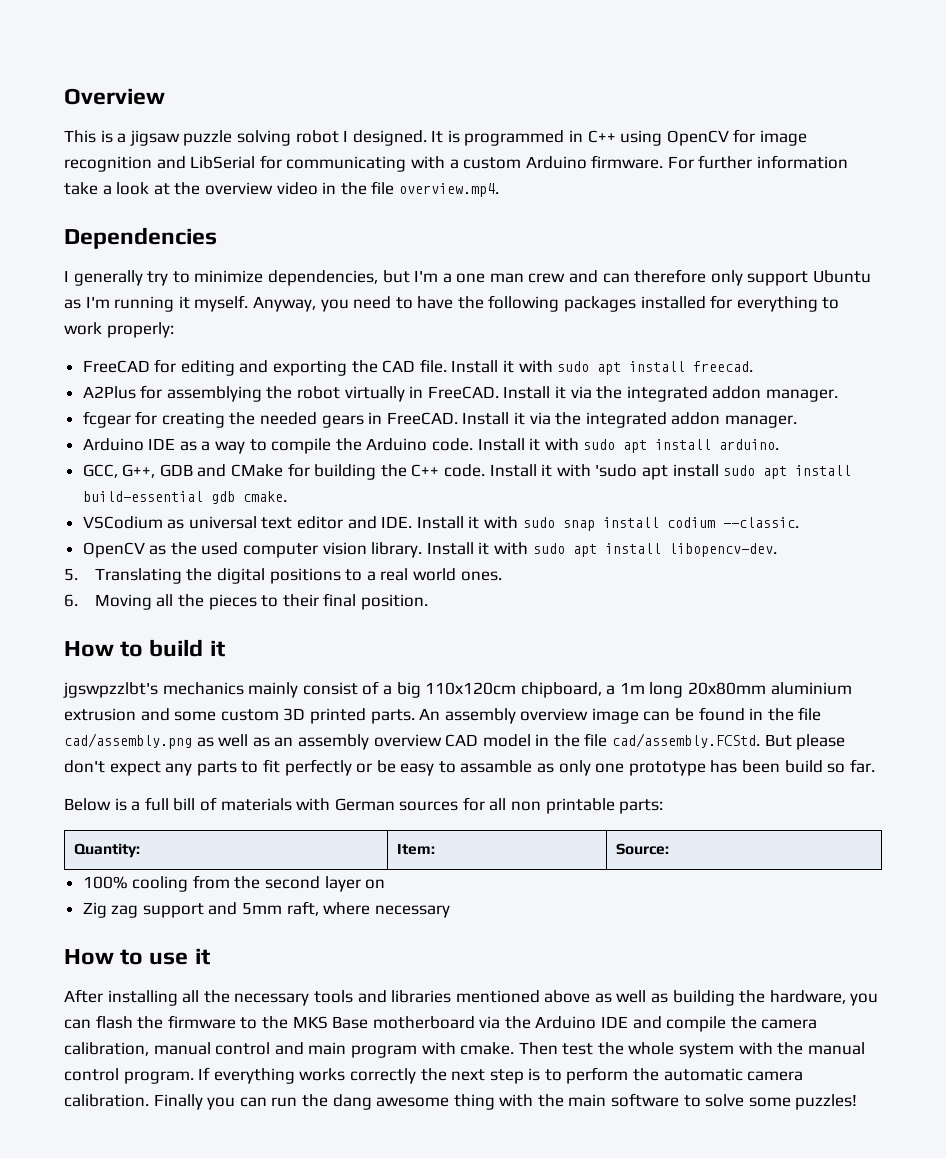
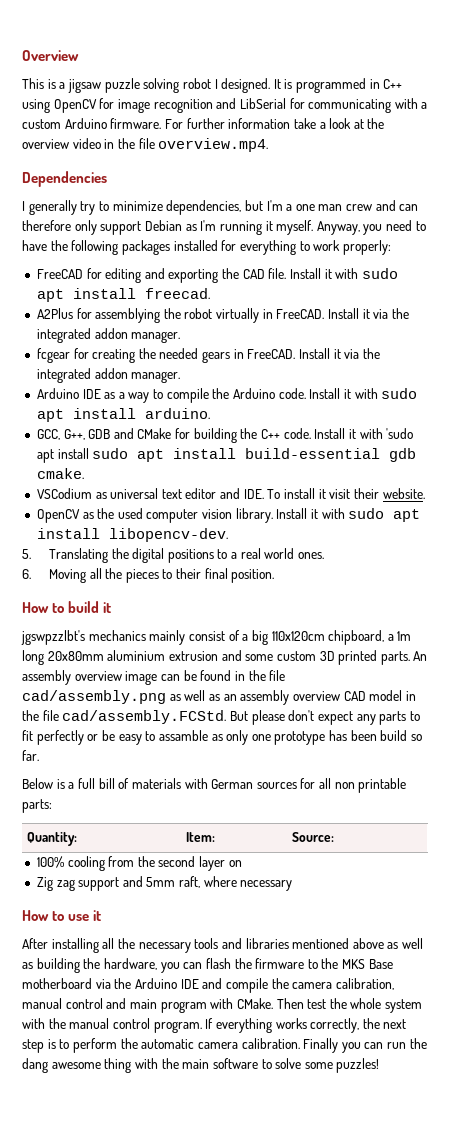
- I generally try to minimize dependencies, but I'm a one man crew and can therefore only support Ubuntu as I'm running it myself.
+ I generally try to minimize dependencies, but I'm a one man crew and can therefore only support Debian as I'm running it myself.
- VSCodium as universal text editor and IDE. Install it with sudo snap install codium --classic.
+ VSCodium as universal text editor and IDE. To install it visit their website.
- After installing all the necessary tools and libraries mentioned above as well as building the hardware, you can flash the firmware to the MKS Base motherboard via the Arduino IDE and compile the camera calibration, manual control and main program with cmake.
+ After installing all the necessary tools and libraries mentioned above as well as building the hardware, you can flash the firmware to the MKS Base motherboard via the Arduino IDE and compile the camera calibration, manual control and main program with CMake.
- If everything works correctly the next step is to perform the automatic camera calibration.
+ If everything works correctly, the next step is to perform the automatic camera calibration.

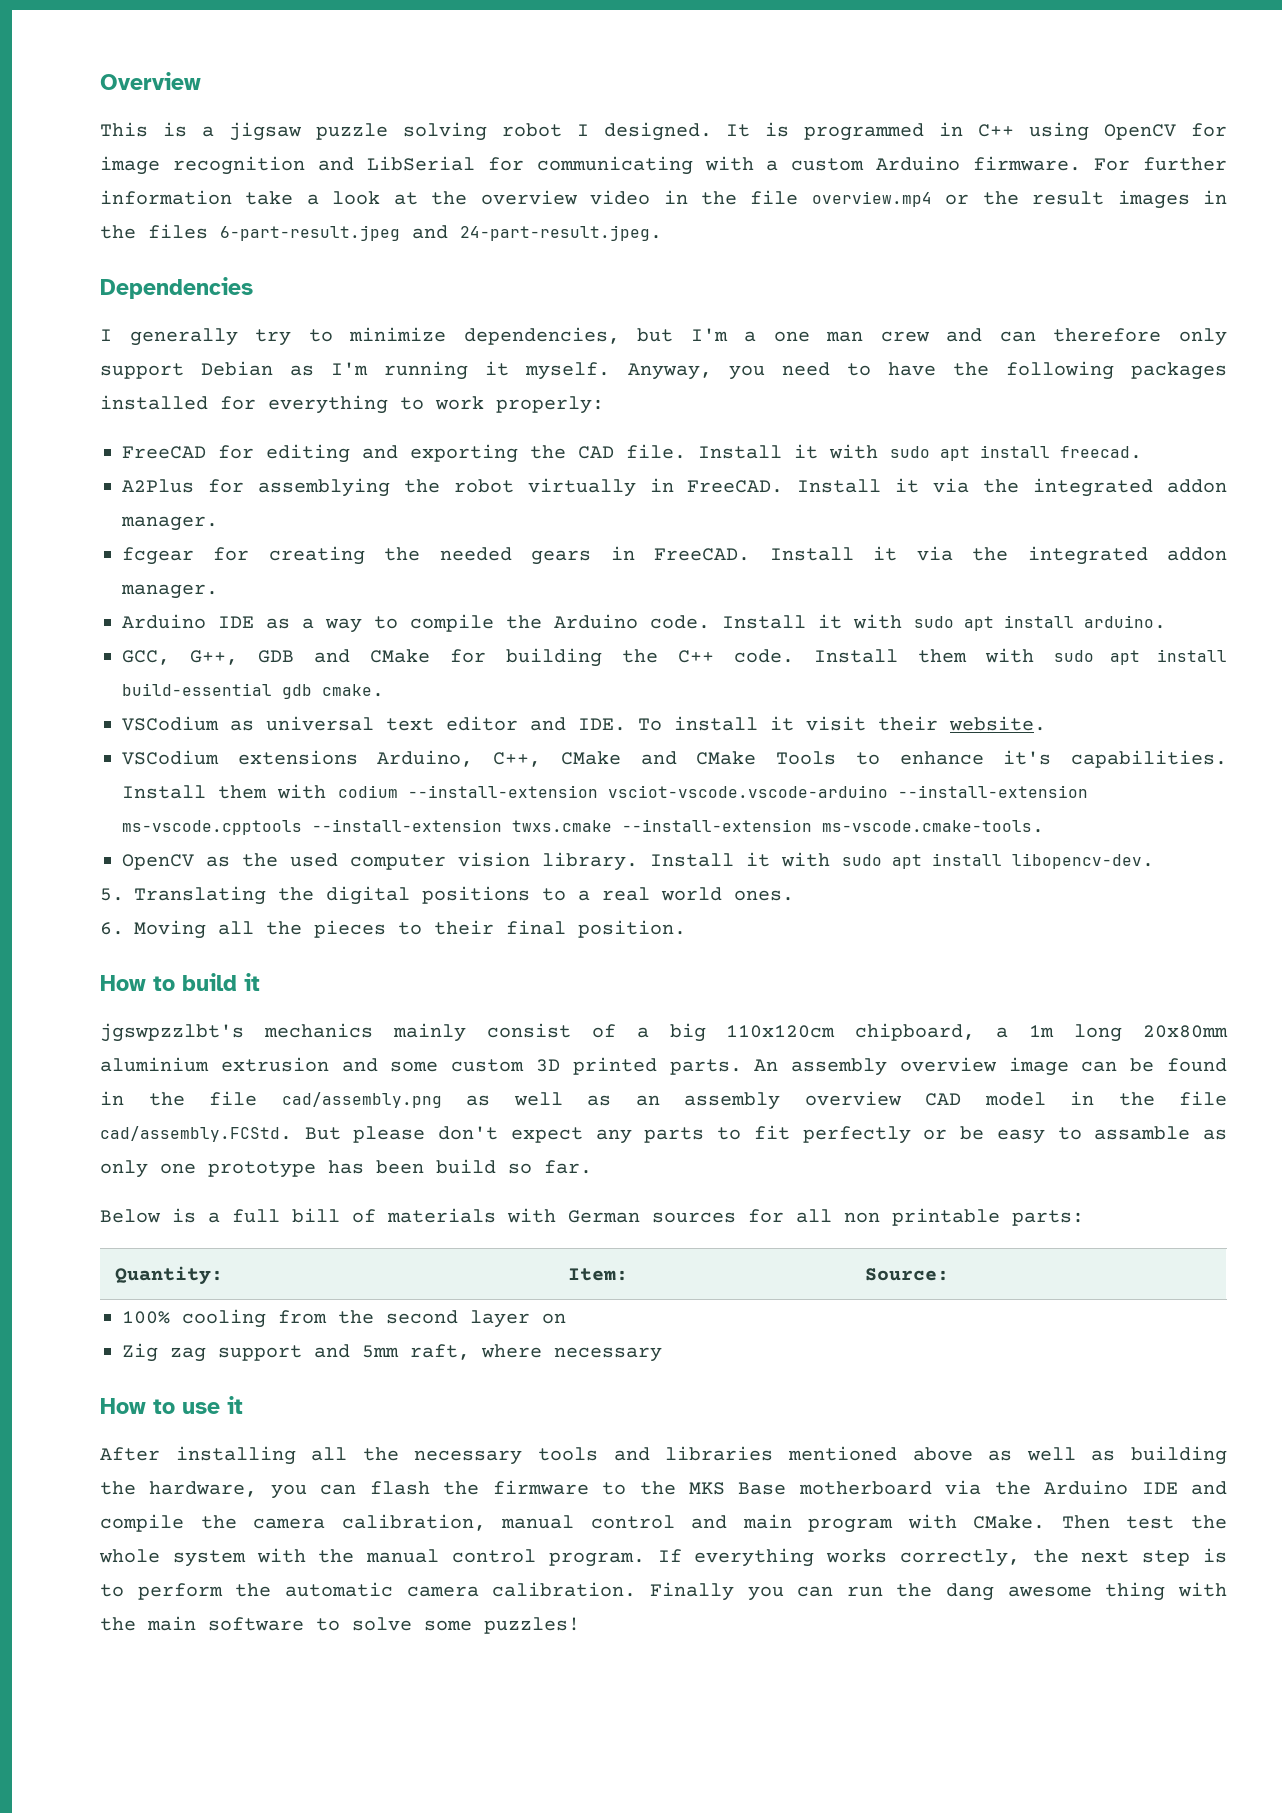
- For further information take a look at the overview video in the file overview.mp4.
+ For further information take a look at the overview video in the file overview.mp4 or the result images in the files 6-part-result.jpeg and 24-part-result.jpeg.
- Install it with 'sudo apt install sudo apt install build-essential gdb cmake.
+ Install them with sudo apt install build-essential gdb cmake.
+ VSCodium extensions Arduino, C++, CMake and CMake Tools to enhance it's capabilities. Install them with codium --install-extension vsciot-vscode.vscode-arduino --install-extension ms-vscode.cpptools --install-extension twxs.cmake --install-extension ms-vscode.cmake-tools.

